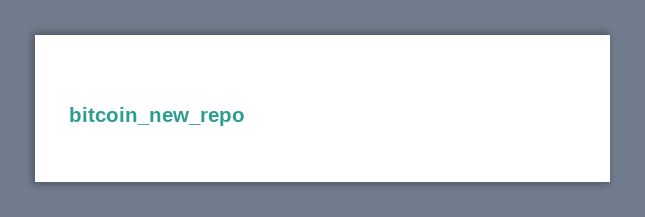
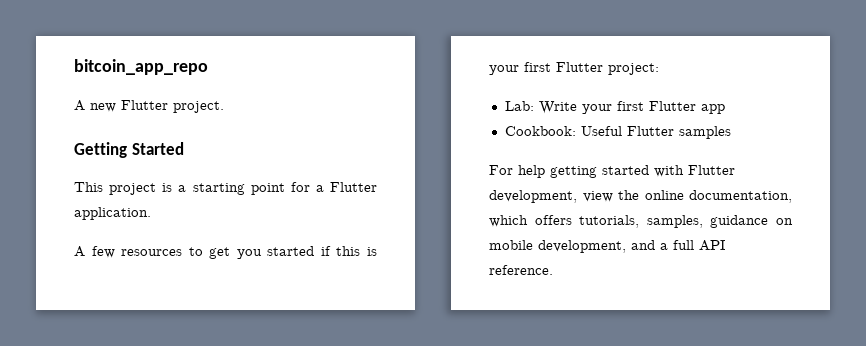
- bitcoin_new_repo
+ bitcoin_app_repo
+ A new Flutter project.
+ Getting Started
+ This project is a starting point for a Flutter application.
+ A few resources to get you started if this is your first Flutter project:
+ Lab: Write your first Flutter app
+ Cookbook: Useful Flutter samples
+ For help getting started with Flutter development, view the online documentation, which offers tutorials, samples, guidance on mobile development, and a full API reference.

